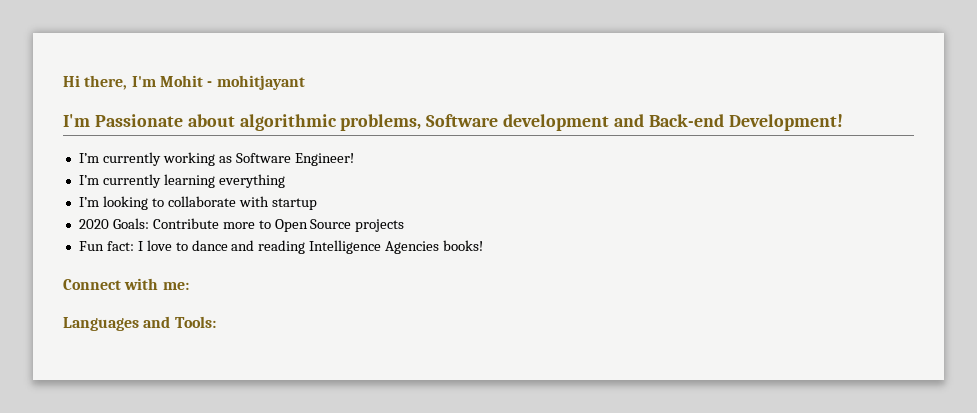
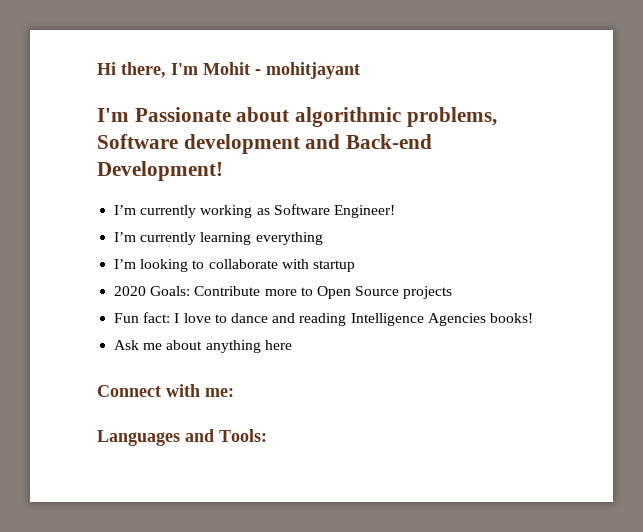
+ Ask me about anything here

